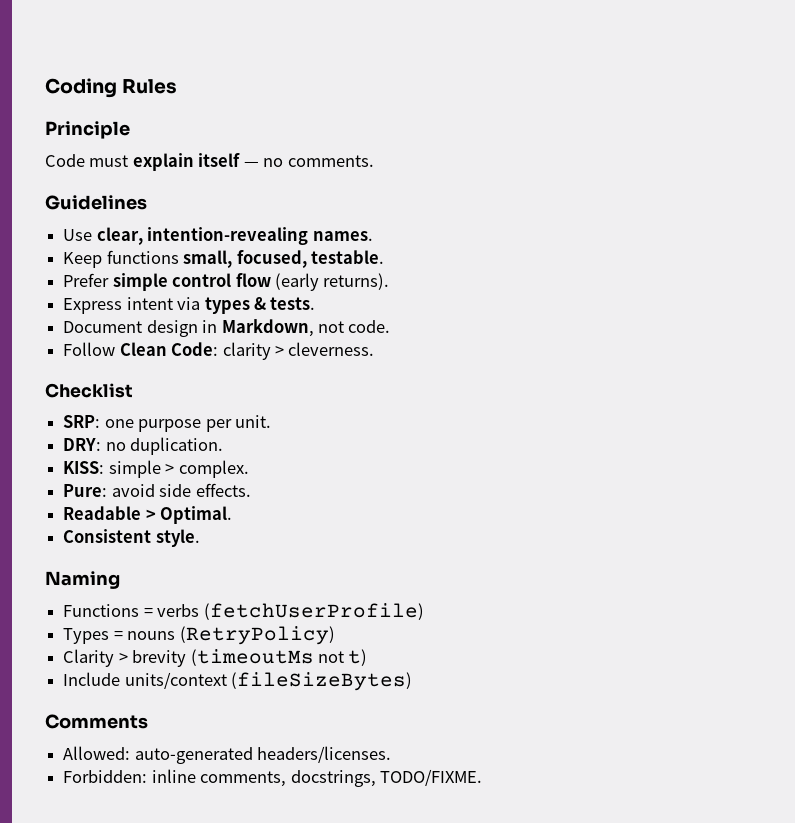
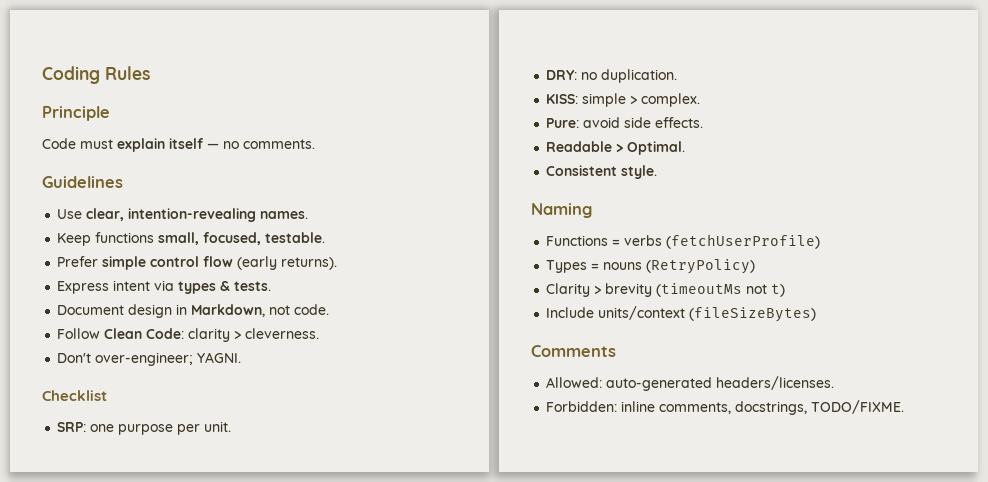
+ Don't over-engineer; YAGNI.

